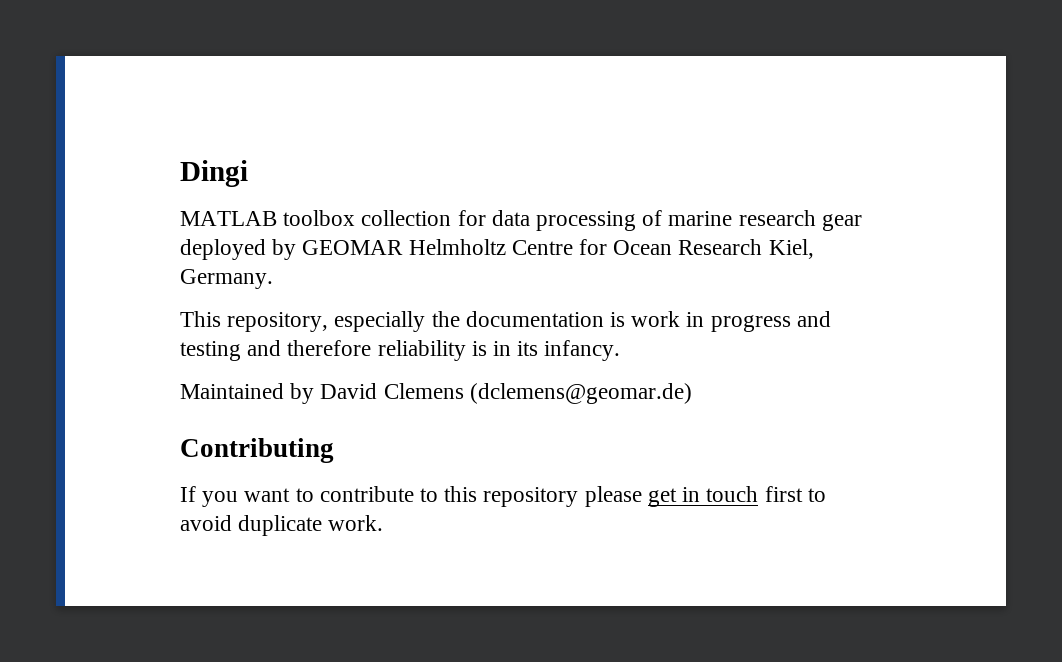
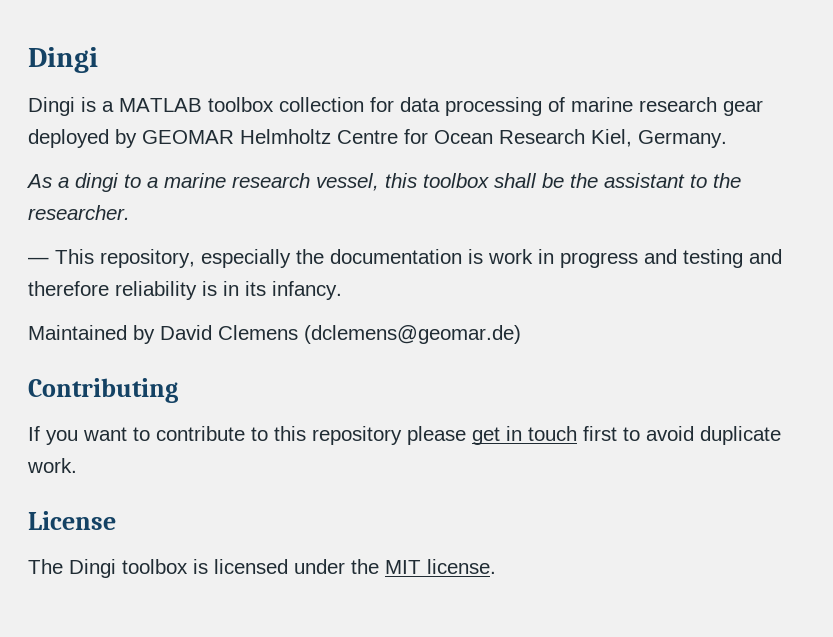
- MATLAB toolbox collection for data processing of marine research gear deployed by GEOMAR Helmholtz Centre for Ocean Research Kiel, Germany.
+ Dingi is a MATLAB toolbox collection for data processing of marine research gear deployed by GEOMAR Helmholtz Centre for Ocean Research Kiel, Germany.
- This repository, especially the documentation is work in progress and testing and therefore reliability is in its infancy.
+ As a dingi to a marine research vessel, this toolbox shall be the assistant to the researcher.
+ — This repository, especially the documentation is work in progress and testing and therefore reliability is in its infancy.
+ License
+ The Dingi toolbox is licensed under the MIT license.

